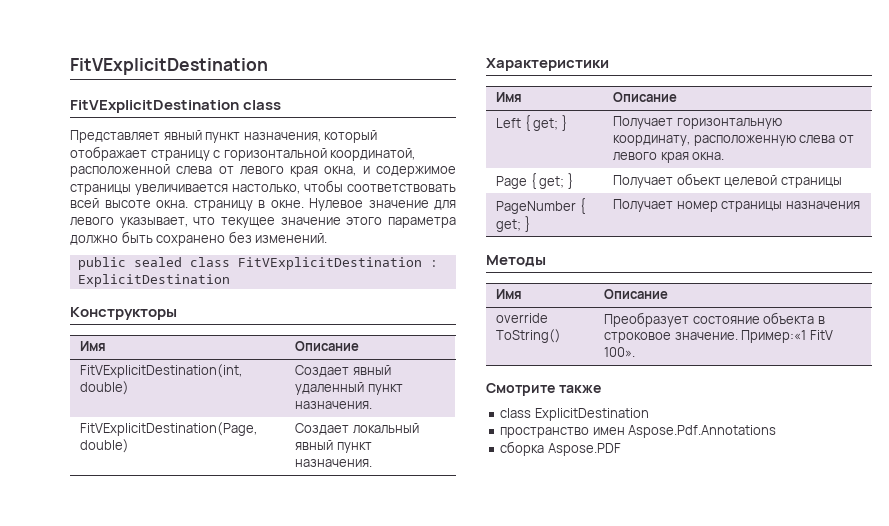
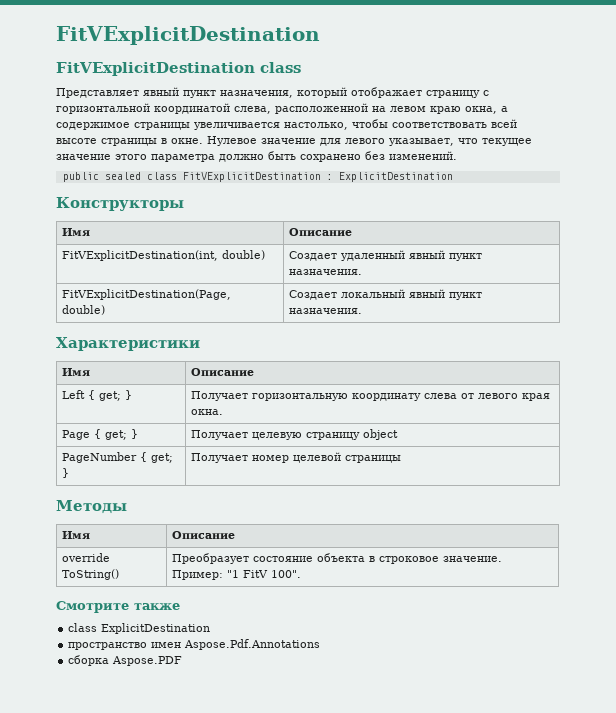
- Представляет явный пункт назначения, который отображает страницу с горизонтальной координатой, расположенной слева от левого края окна, и содержимое страницы увеличивается настолько, чтобы соответствовать всей высоте окна. страницу в окне.
+ Представляет явный пункт назначения, который отображает страницу с горизонтальной координатой слева, расположенной на левом краю окна, а содержимое страницы увеличивается настолько, чтобы соответствовать всей высоте страницы в окне.
- FitVExplicitDestination(int, double) | Создает явный удаленный пункт назначения.
+ FitVExplicitDestination(int, double) | Создает удаленный явный пункт назначения.
- Left { get; } | Получает горизонтальную координату, расположенную слева от левого края окна.
+ Left { get; } | Получает горизонтальную координату слева от левого края окна.
- Page { get; } | Получает объект целевой страницы
+ Page { get; } | Получает целевую страницу object
- PageNumber { get; } | Получает номер страницы назначения
+ PageNumber { get; } | Получает номер целевой страницы
- override ToString() | Преобразует состояние объекта в строковое значение. Пример:«1 FitV 100».
+ override ToString() | Преобразует состояние объекта в строковое значение. Пример: "1 FitV 100".

